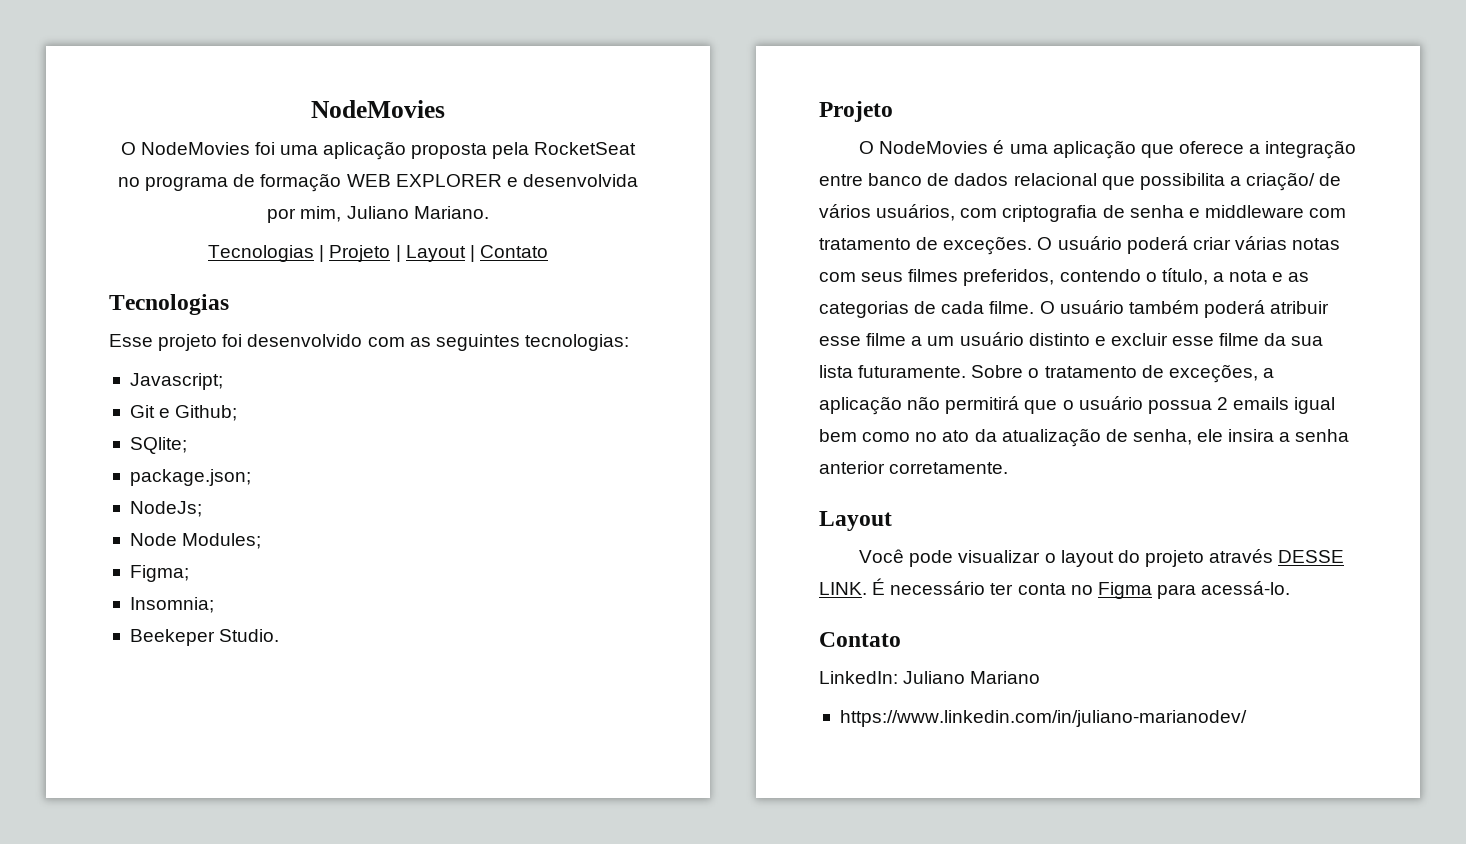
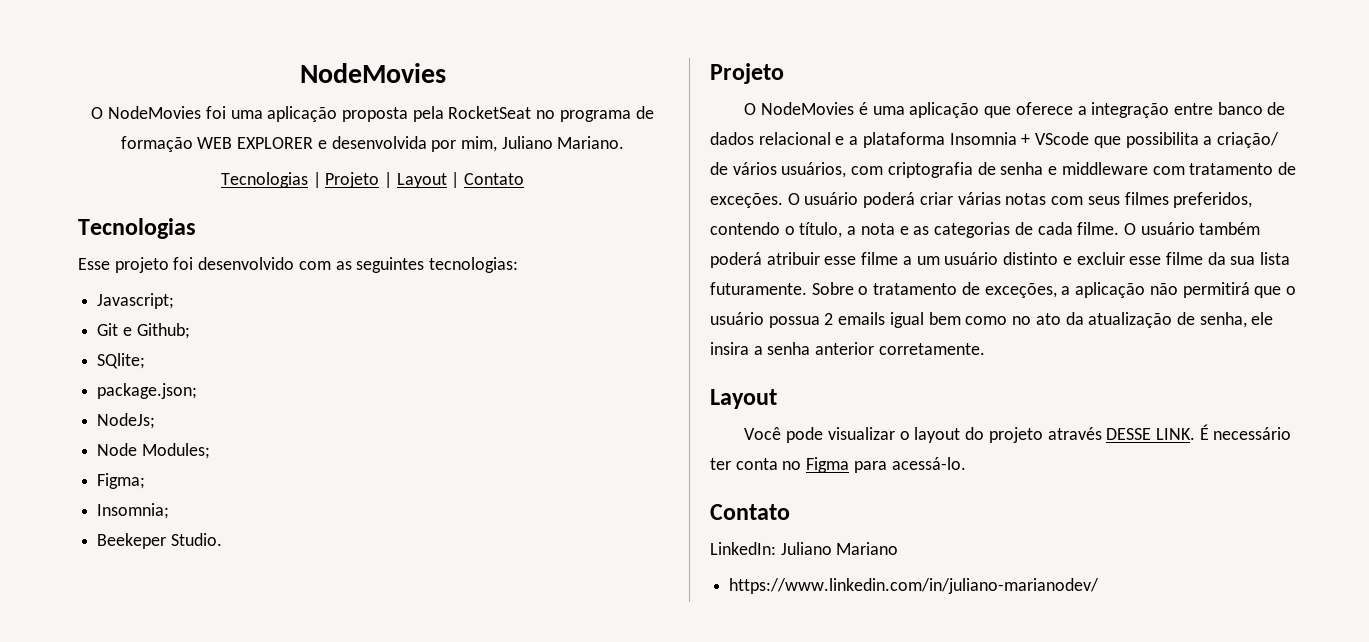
- O NodeMovies é uma aplicação que oferece a integração entre banco de dados relacional que possibilita a criação/ de vários usuários, com criptografia de senha e middleware com tratamento de exceções.
+ O NodeMovies é uma aplicação que oferece a integração entre banco de dados relacional e a plataforma Insomnia + VScode que possibilita a criação/ de vários usuários, com criptografia de senha e middleware com tratamento de exceções.

